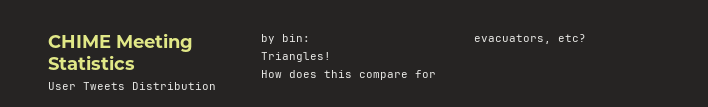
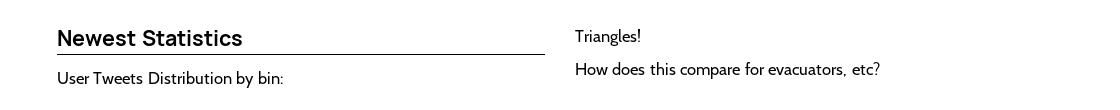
- CHIME Meeting Statistics
+ Newest Statistics

